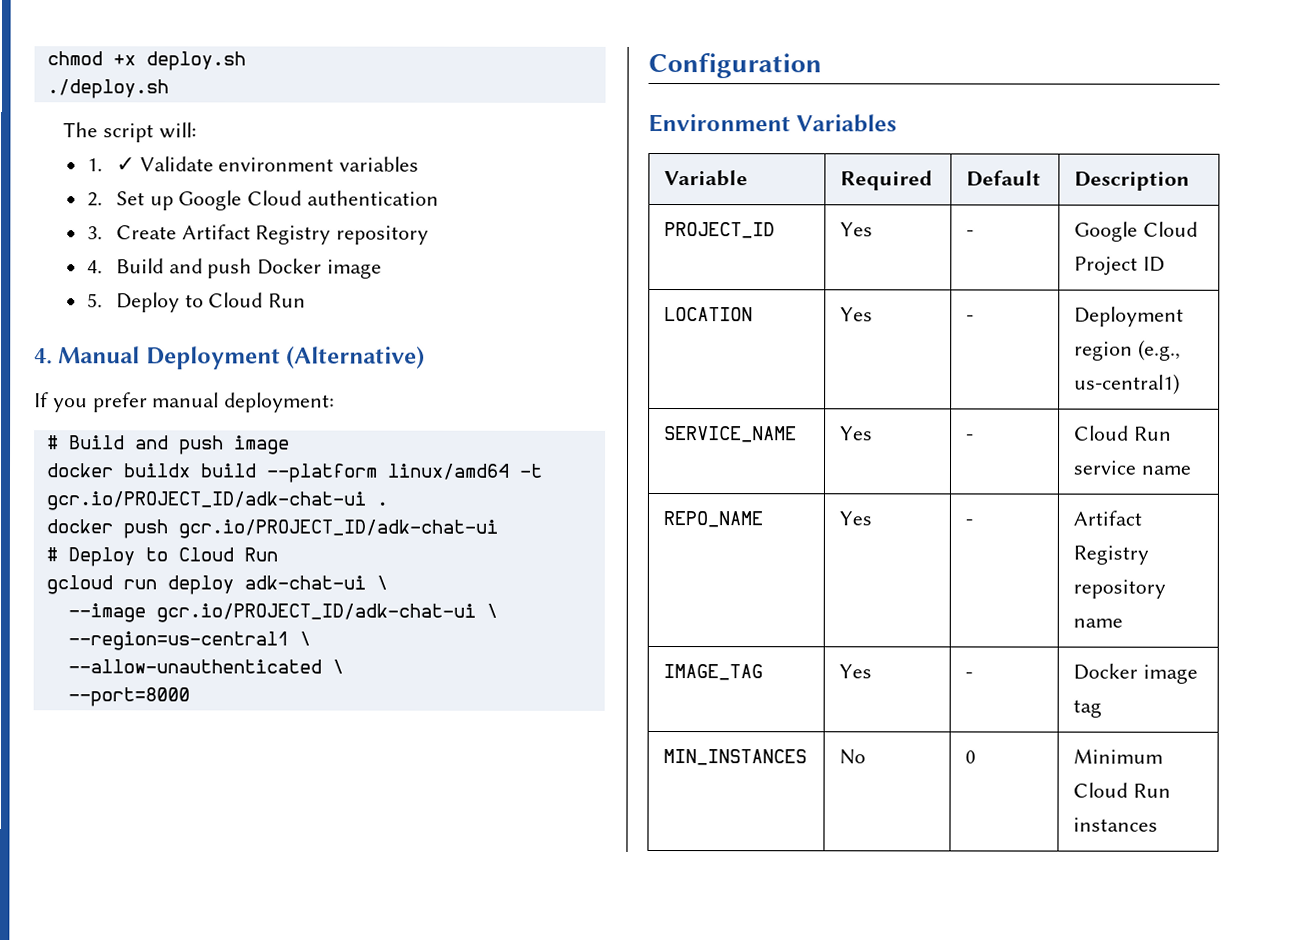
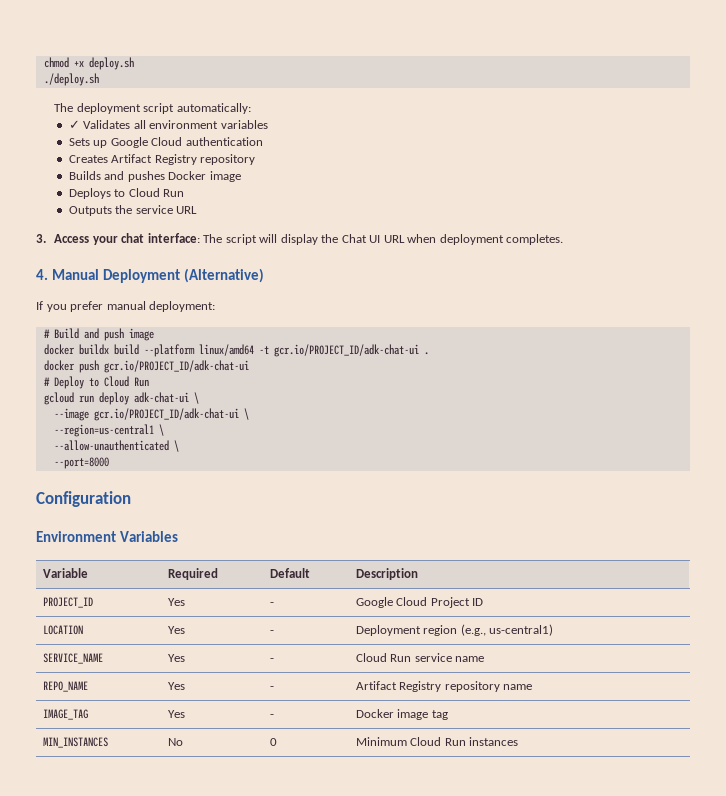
- The script will:
- 1. ✓ Validate environment variables
+ The deployment script automatically:
+ ✓ Validates all environment variables
- 2. Set up Google Cloud authentication
+ Sets up Google Cloud authentication
- 3. Create Artifact Registry repository
+ Creates Artifact Registry repository
- 4. Build and push Docker image
+ Builds and pushes Docker image
- 5. Deploy to Cloud Run
+ Deploys to Cloud Run
+ Outputs the service URL
+ 3. Access your chat interface: The script will display the Chat UI URL when deployment completes.

